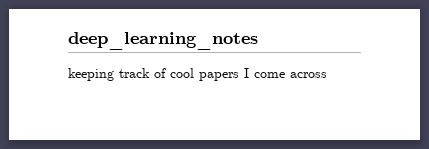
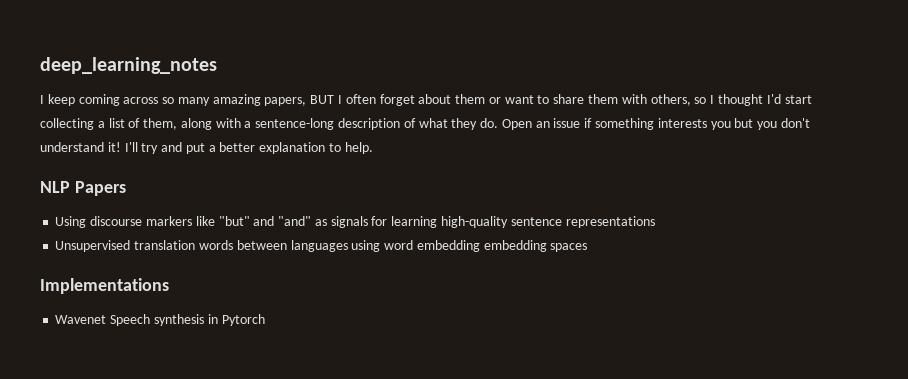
- keeping track of cool papers I come across
+ I keep coming across so many amazing papers, BUT I often forget about them or want to share them with others, so I thought I'd start collecting a list of them, along with a sentence-long description of what they do. Open an issue if something interests you but you don't understand it! I'll try and put a better explanation to help.
+ NLP Papers
+ Using discourse markers like "but" and "and" as signals for learning high-quality sentence representations
+ Unsupervised translation words between languages using word embedding embedding spaces
+ Implementations
+ Wavenet Speech synthesis in Pytorch

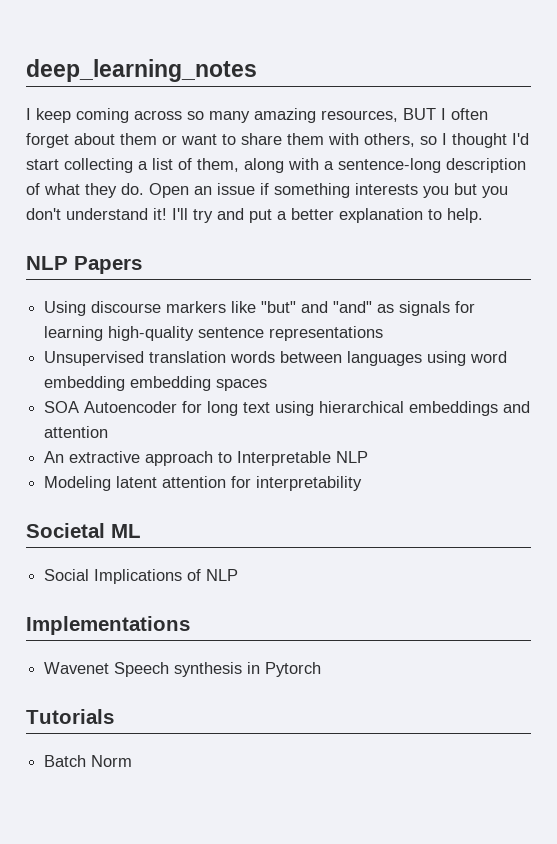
- I keep coming across so many amazing papers, BUT I often forget about them or want to share them with others, so I thought I'd start collecting a list of them, along with a sentence-long description of what they do.
+ I keep coming across so many amazing resources, BUT I often forget about them or want to share them with others, so I thought I'd start collecting a list of them, along with a sentence-long description of what they do.
+ SOA Autoencoder for long text using hierarchical embeddings and attention
+ An extractive approach to Interpretable NLP
+ Modeling latent attention for interpretability
+ Societal ML
+ Social Implications of NLP
+ Tutorials
+ Batch Norm

